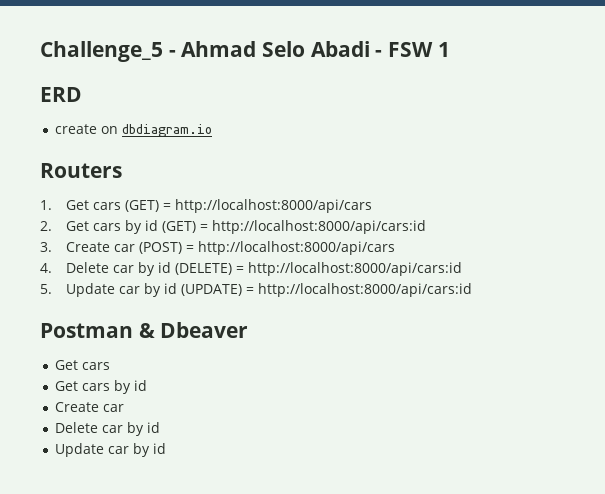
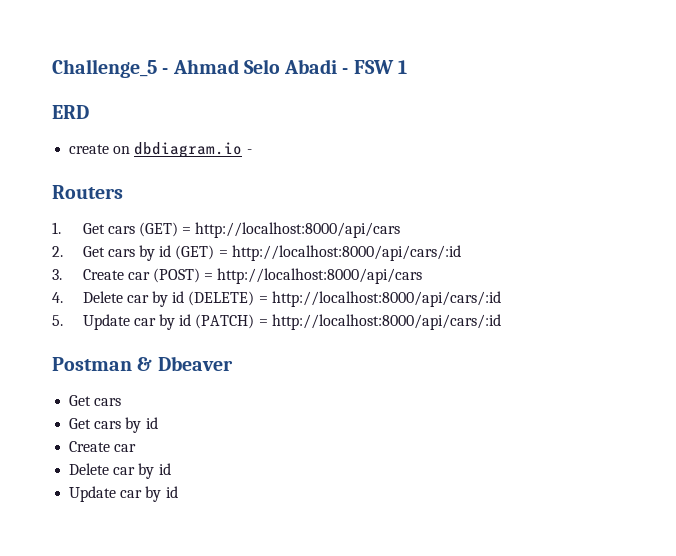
- create on dbdiagram.io
+ create on dbdiagram.io -
- 2. Get cars by id (GET) = http://localhost:8000/api/cars:id
+ 2. Get cars by id (GET) = http://localhost:8000/api/cars/:id
- 4. Delete car by id (DELETE) = http://localhost:8000/api/cars:id
+ 4. Delete car by id (DELETE) = http://localhost:8000/api/cars/:id
- 5. Update car by id (UPDATE) = http://localhost:8000/api/cars:id
+ 5. Update car by id (PATCH) = http://localhost:8000/api/cars/:id

